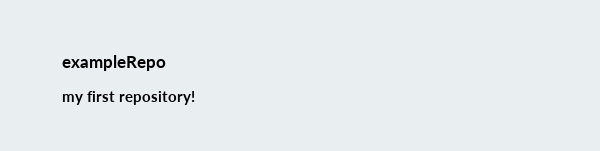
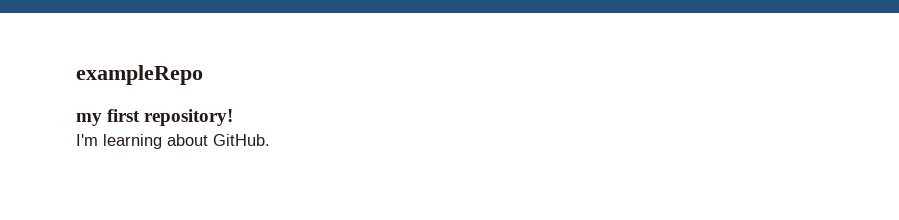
+ I'm learning about GitHub.

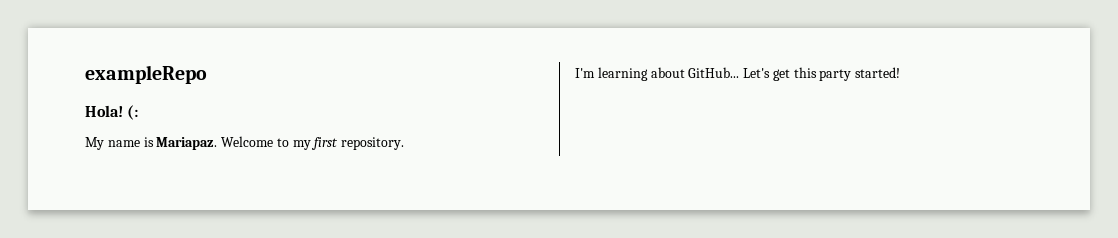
- my first repository!
+ Hola! (:
+ My name is Mariapaz. Welcome to my first repository.
- I'm learning about GitHub.
+ I'm learning about GitHub... Let's get this party started!

